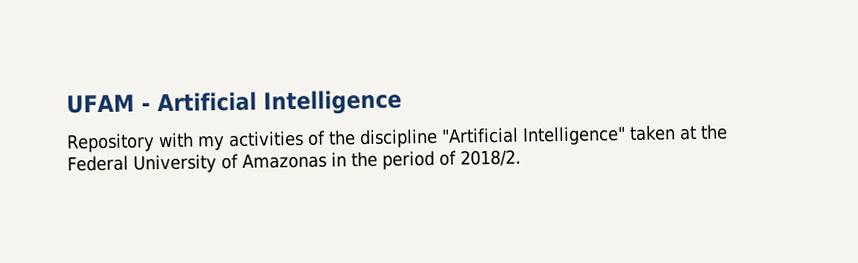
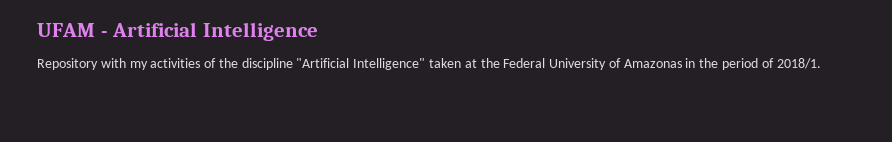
- Repository with my activities of the discipline "Artificial Intelligence" taken at the Federal University of Amazonas in the period of 2018/2.
+ Repository with my activities of the discipline "Artificial Intelligence" taken at the Federal University of Amazonas in the period of 2018/1.

